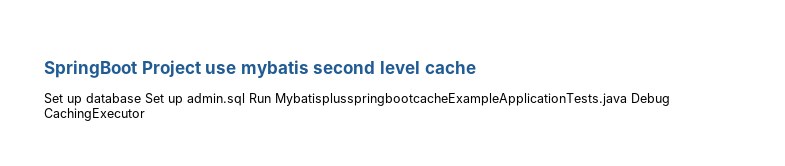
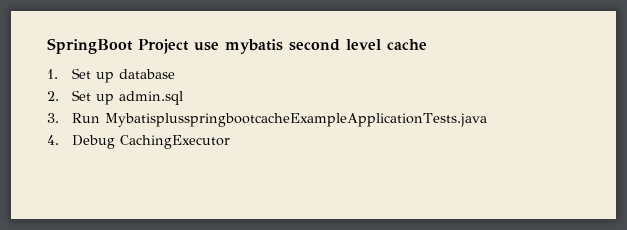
- Set up database Set up admin.sql Run MybatisplusspringbootcacheExampleApplicationTests.java Debug CachingExecutor
+ 1. Set up database
+ 2. Set up admin.sql
+ 3. Run MybatisplusspringbootcacheExampleApplicationTests.java
+ 4. Debug CachingExecutor

